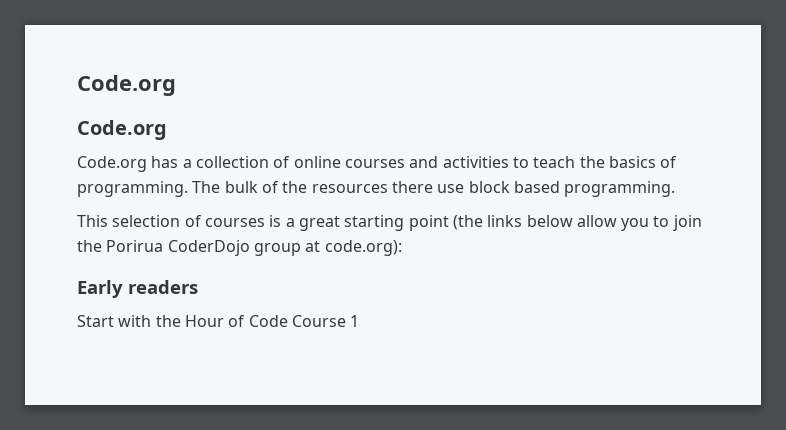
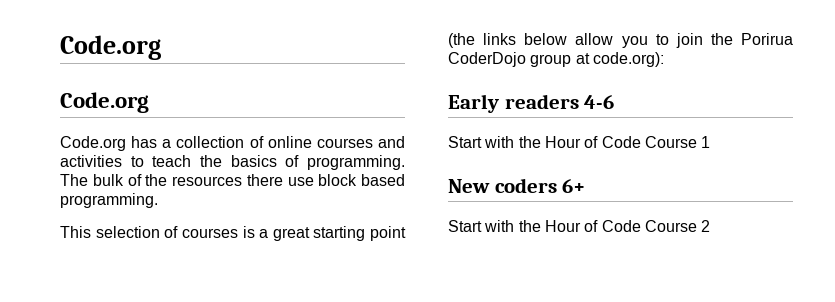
- Early readers
+ Early readers 4-6
+ New coders 6+
+ Start with the Hour of Code Course 2

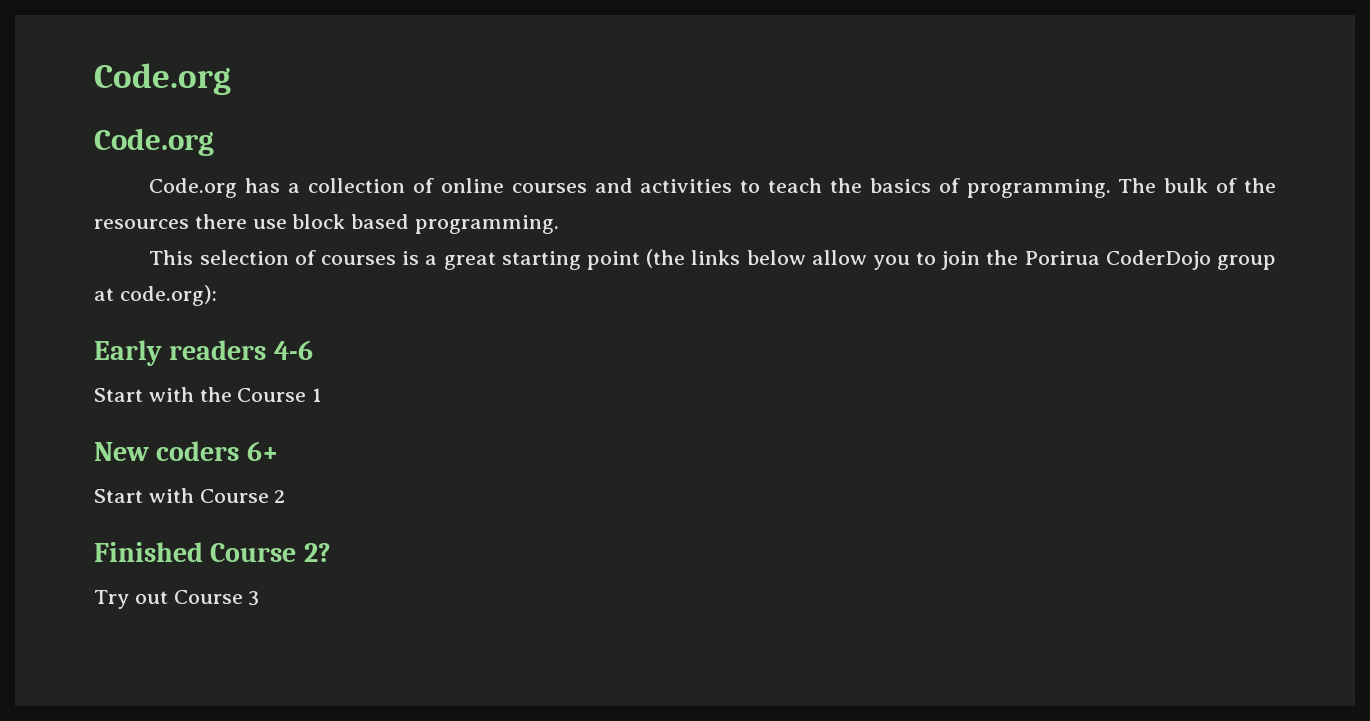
- Start with the Hour of Code Course 1
+ Start with the Course 1
- Start with the Hour of Code Course 2
+ Start with Course 2
+ Finished Course 2?
+ Try out Course 3

